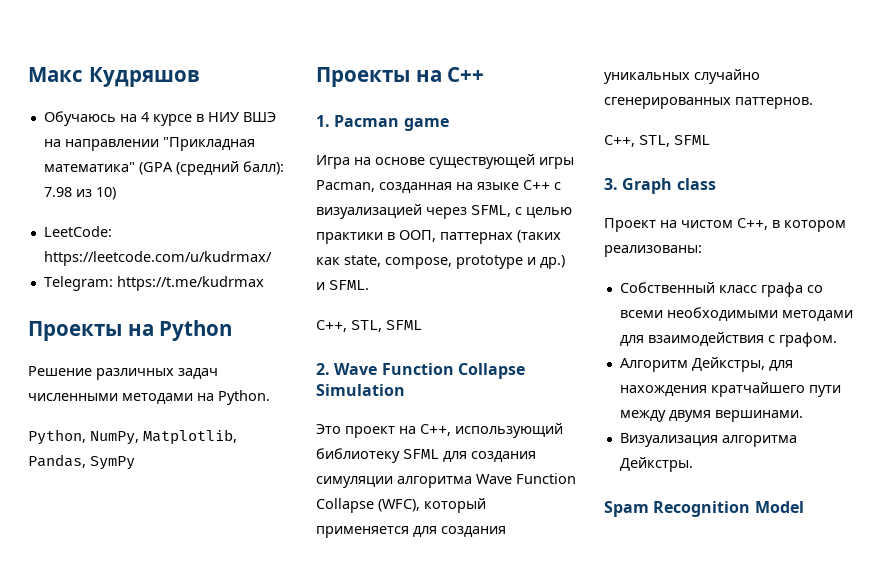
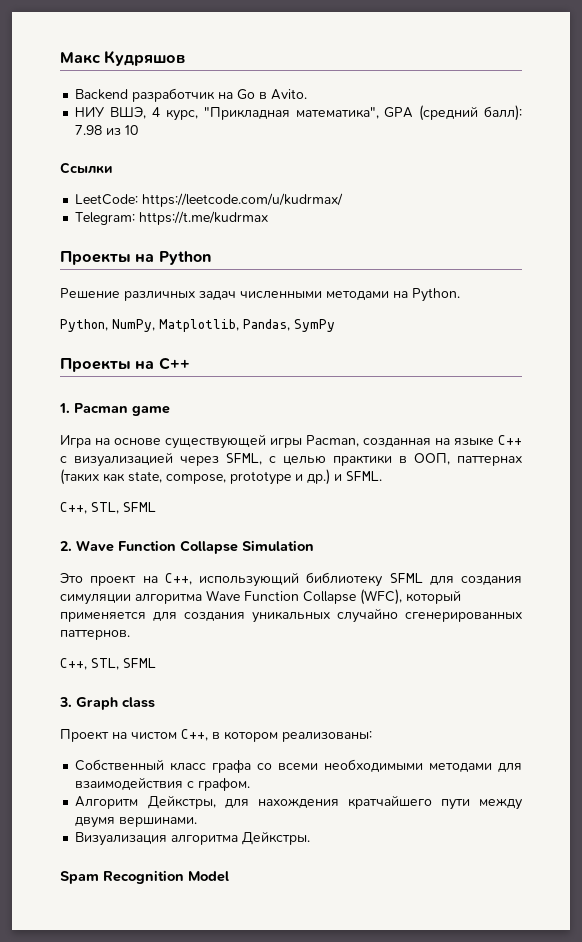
- Обучаюсь на 4 курсе в НИУ ВШЭ на направлении "Прикладная математика" (GPA (средний балл): 7.98 из 10)
+ Backend разработчик на Go в Avito.
+ НИУ ВШЭ, 4 курс, "Прикладная математика", GPA (средний балл): 7.98 из 10
+ Ссылки

